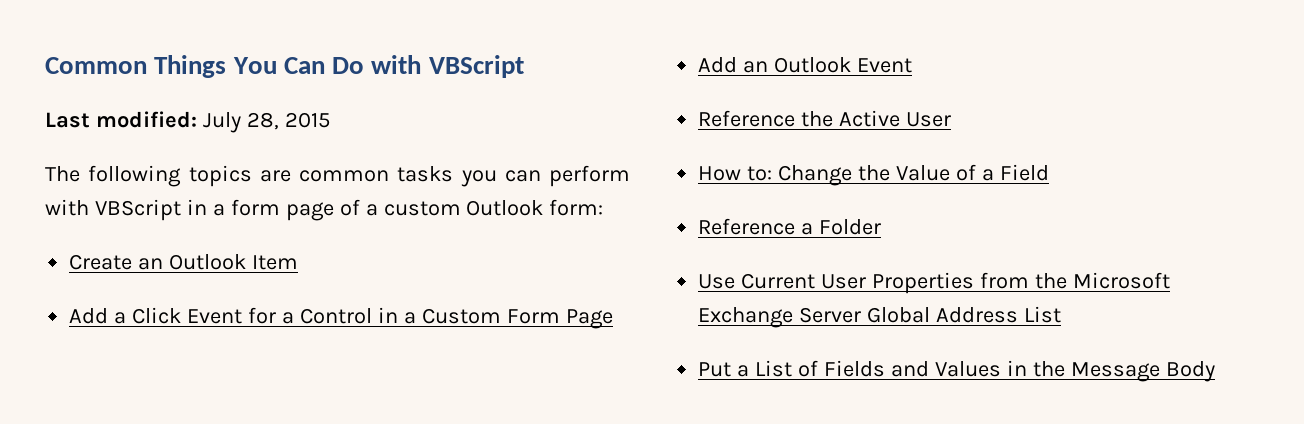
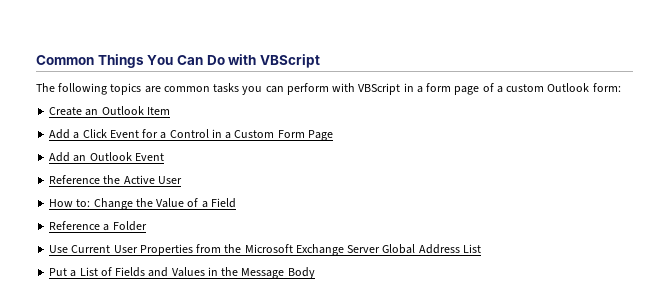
- Last modified: July 28, 2015

